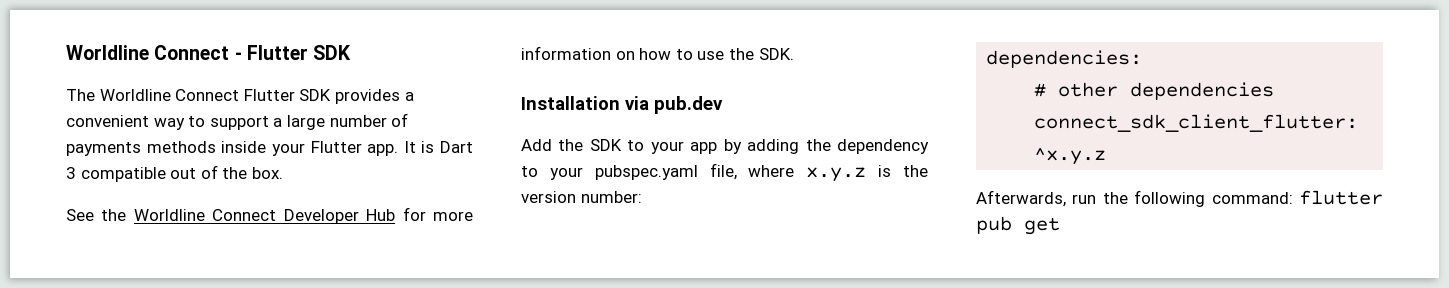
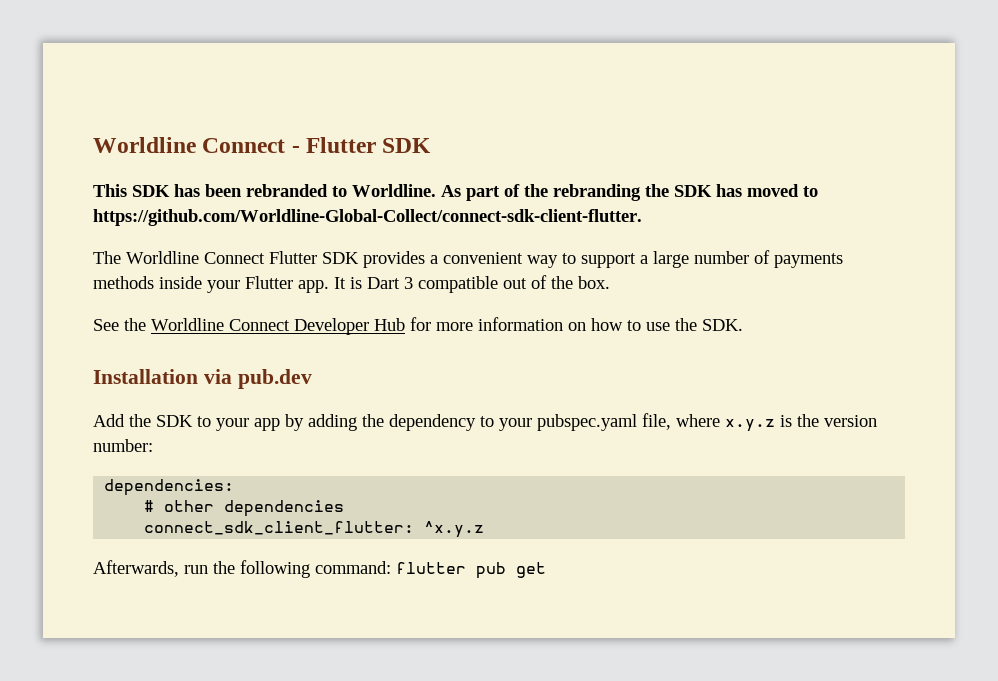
+ This SDK has been rebranded to Worldline. As part of the rebranding the SDK has moved to https://github.com/Worldline-Global-Collect/connect-sdk-client-flutter.

